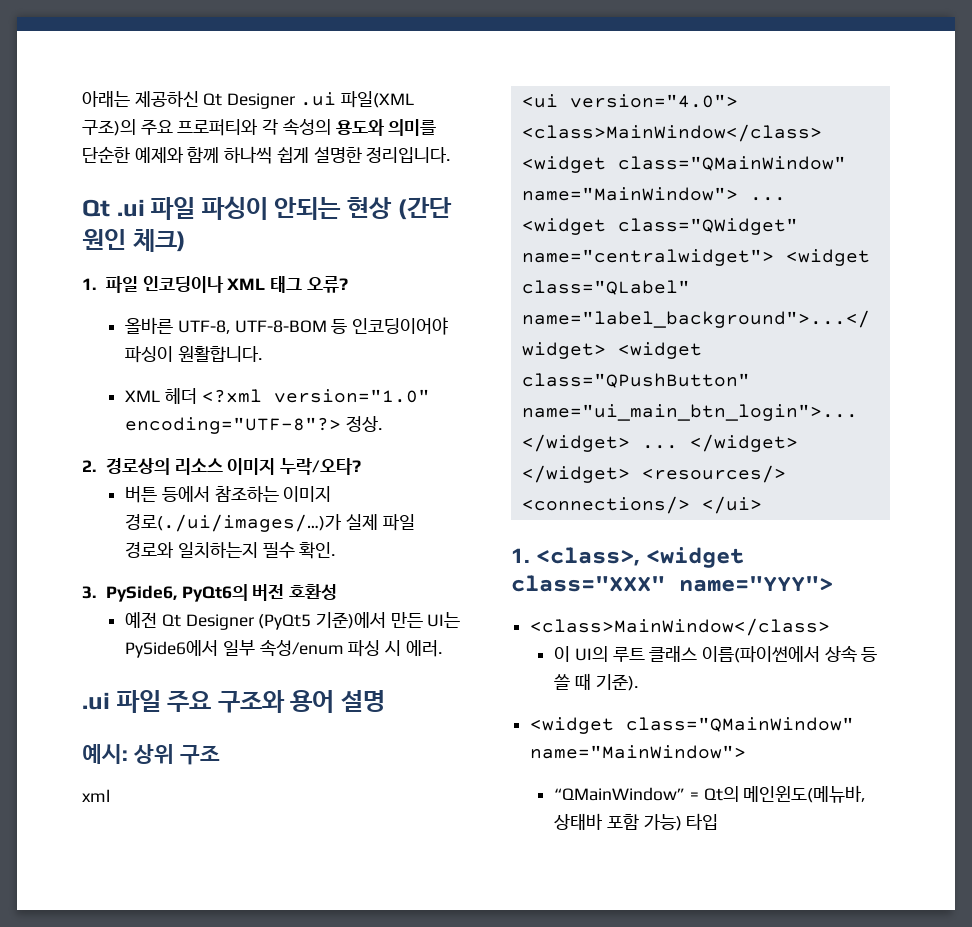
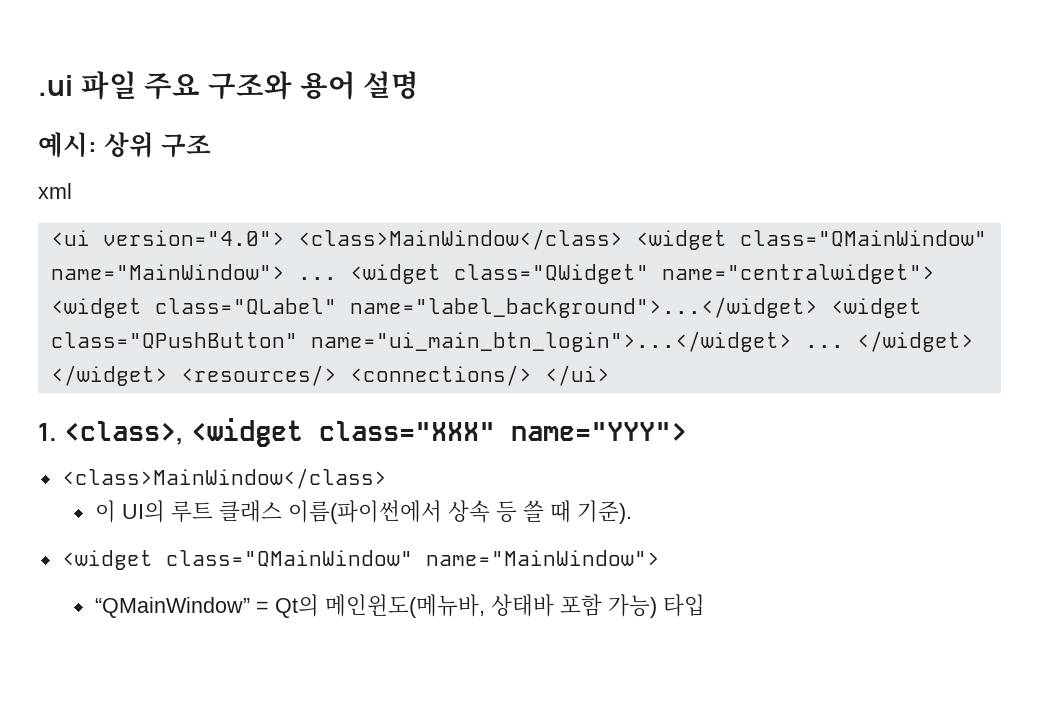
- 아래는 제공하신 Qt Designer .ui 파일(XML 구조)의 주요 프로퍼티와 각 속성의 용도와 의미를 단순한 예제와 함께 하나씩 쉽게 설명한 정리입니다.
- Qt .ui 파일 파싱이 안되는 현상 (간단 원인 체크)
- 1. 파일 인코딩이나 XML 태그 오류?
- 올바른 UTF-8, UTF-8-BOM 등 인코딩이어야 파싱이 원활합니다.
- XML 헤더 <?xml version="1.0" encoding="UTF-8"?> 정상.
- 2. 경로상의 리소스 이미지 누락/오타?
- 버튼 등에서 참조하는 이미지 경로(./ui/images/…)가 실제 파일 경로와 일치하는지 필수 확인.
- 3. PySide6, PyQt6의 버전 호환성
- 예전 Qt Designer (PyQt5 기준)에서 만든 UI는 PySide6에서 일부 속성/enum 파싱 시 에러.

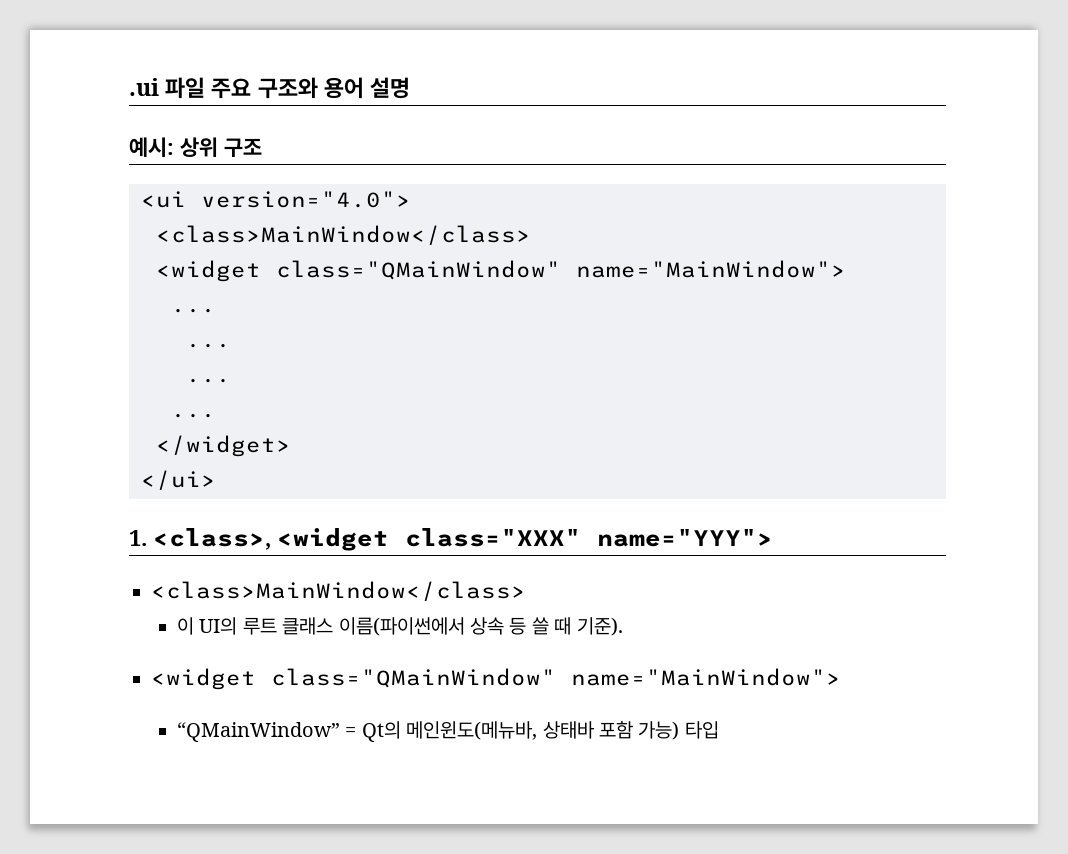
- xml
- <ui version="4.0"> <class>MainWindow</class> <widget class="QMainWindow" name="MainWindow"> ... <widget class="QWidget" name="centralwidget"> <widget class="QLabel" name="label_background">...</widget> <widget class="QPushButton" name="ui_main_btn_login">...</widget> ... </widget> </widget> <resources/> <connections/> </ui>
+ <ui version="4.0">
+ <class>MainWindow</class>
+ <widget class="QMainWindow" name="MainWindow">
+ ...
+ ...
+ ...
+ ...
+ </widget>
+ </ui>

